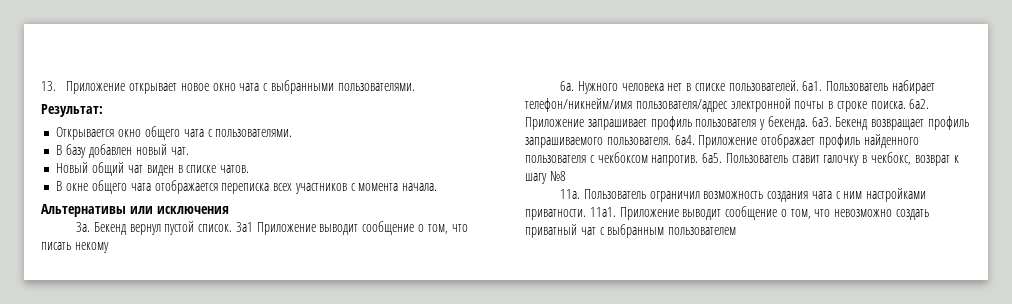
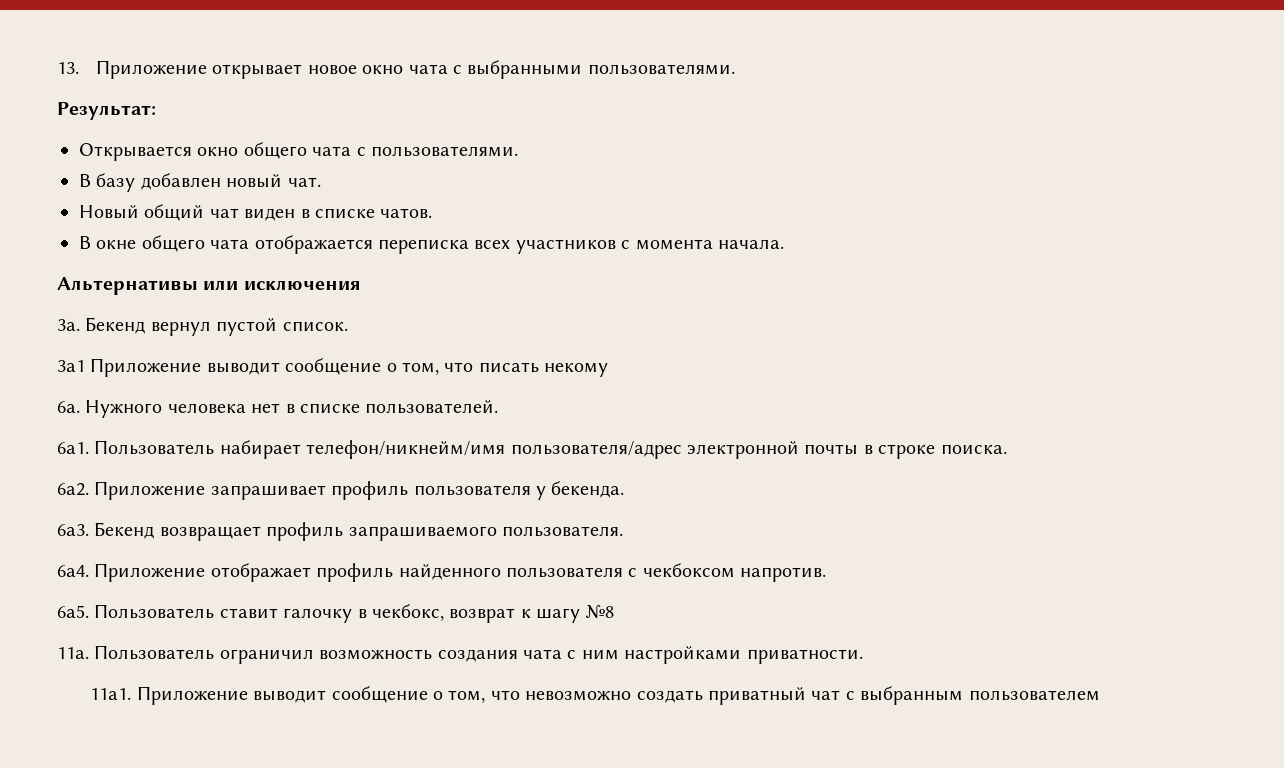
- Бекенд вернул пустой список. 3а1 Приложение выводит сообщение о том, что писать некому
+ Бекенд вернул пустой список.
+ 3а1 Приложение выводит сообщение о том, что писать некому
- Нужного человека нет в списке пользователей. 6а1.
+ Нужного человека нет в списке пользователей.
+ 6а1.
- Пользователь набирает телефон/никнейм/имя пользователя/адрес электронной почты в строке поиска. 6а2.
+ Пользователь набирает телефон/никнейм/имя пользователя/адрес электронной почты в строке поиска.
+ 6а2.
- Приложение запрашивает профиль пользователя у бекенда. 6а3.
+ Приложение запрашивает профиль пользователя у бекенда.
+ 6а3.
- Бекенд возвращает профиль запрашиваемого пользователя. 6а4.
+ Бекенд возвращает профиль запрашиваемого пользователя.
+ 6а4.
- Приложение отображает профиль найденного пользователя с чекбоксом напротив. 6а5.
+ Приложение отображает профиль найденного пользователя с чекбоксом напротив.
+ 6а5.
- Пользователь ограничил возможность создания чата с ним настройками приватности. 11а1.
+ Пользователь ограничил возможность создания чата с ним настройками приватности.
+ 11а1.

